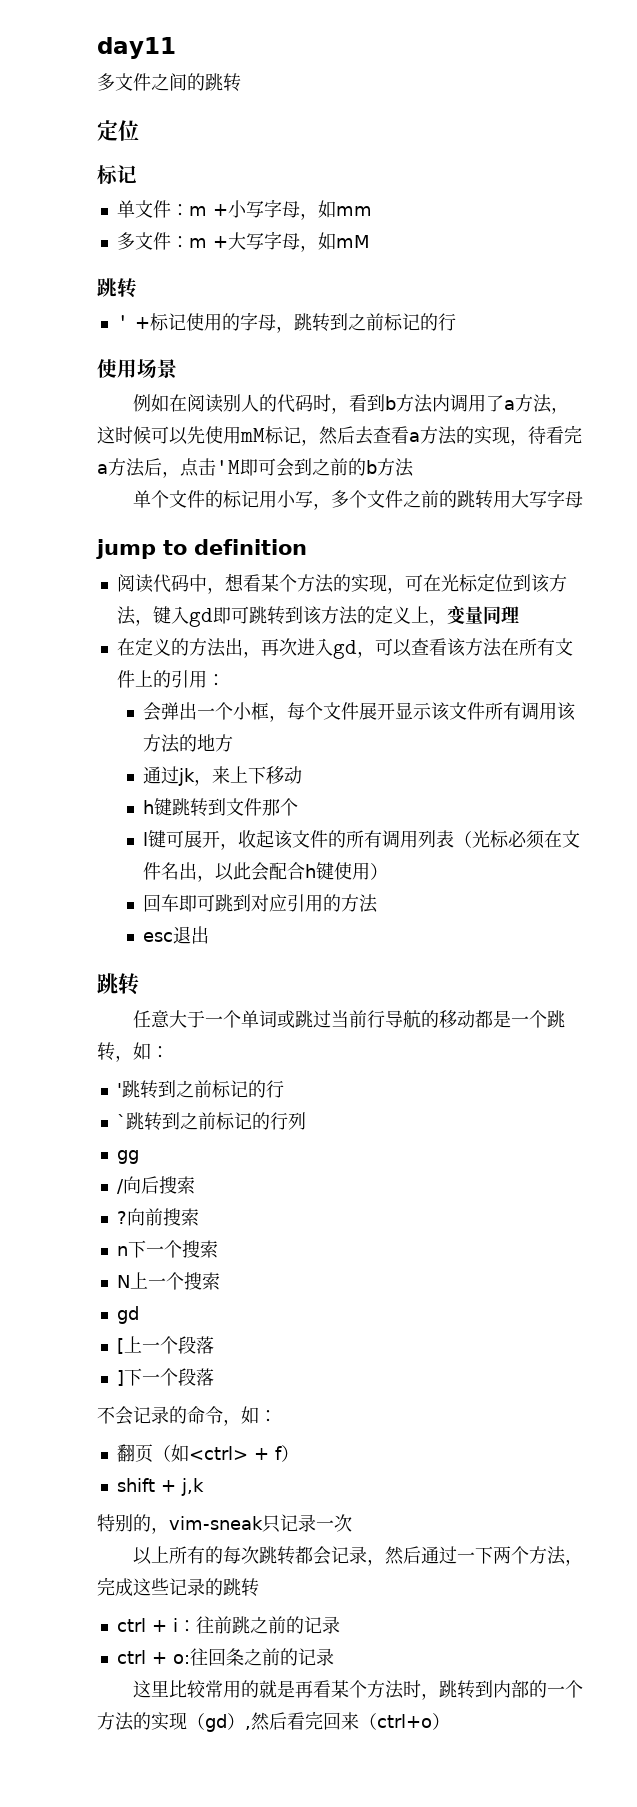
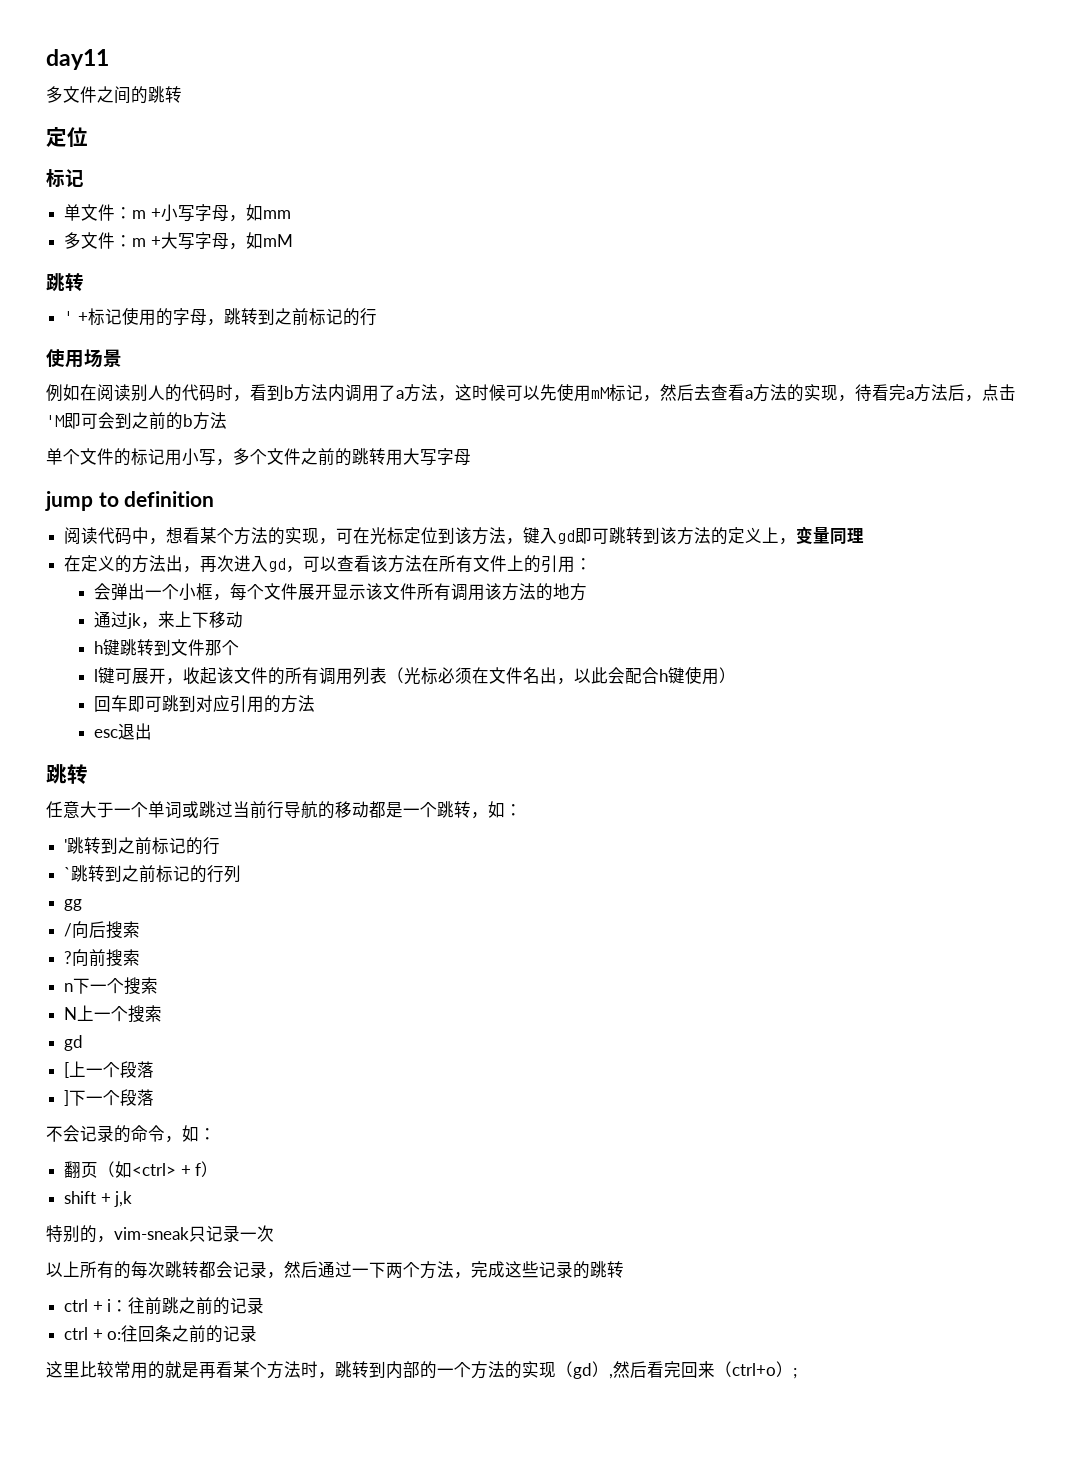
- 这里比较常用的就是再看某个方法时，跳转到内部的一个方法的实现（gd）,然后看完回来（ctrl+o）
+ 这里比较常用的就是再看某个方法时，跳转到内部的一个方法的实现（gd）,然后看完回来（ctrl+o）;

